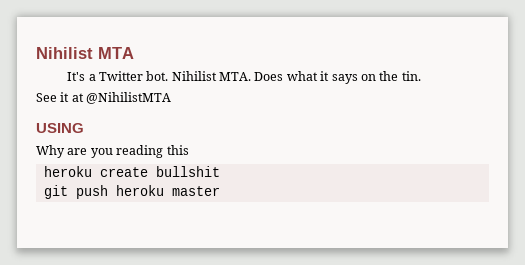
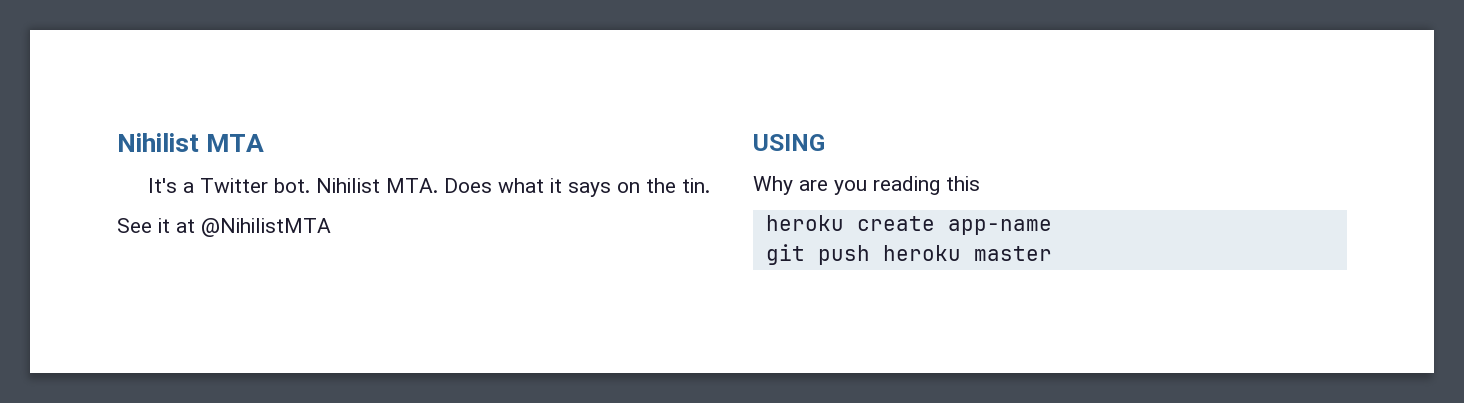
- heroku create bullshit
+ heroku create app-name

